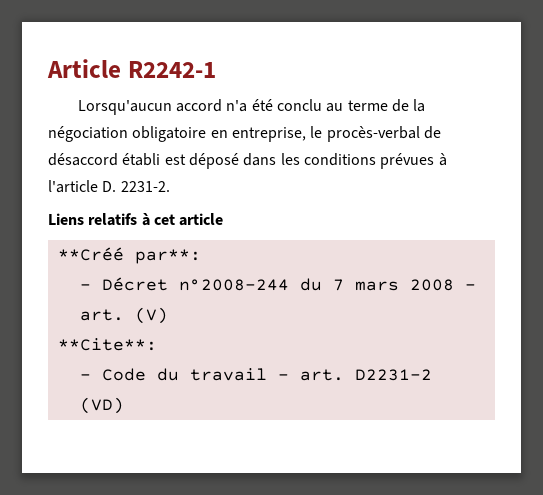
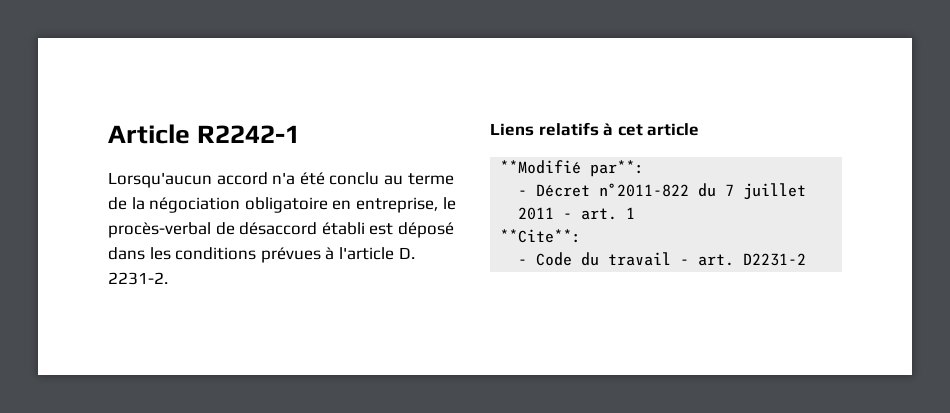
- **Créé par**:
+ **Modifié par**:
- - Décret n°2008-244 du 7 mars 2008 - art. (V)
+ - Décret n°2011-822 du 7 juillet 2011 - art. 1
- - Code du travail - art. D2231-2 (VD)
+ - Code du travail - art. D2231-2

